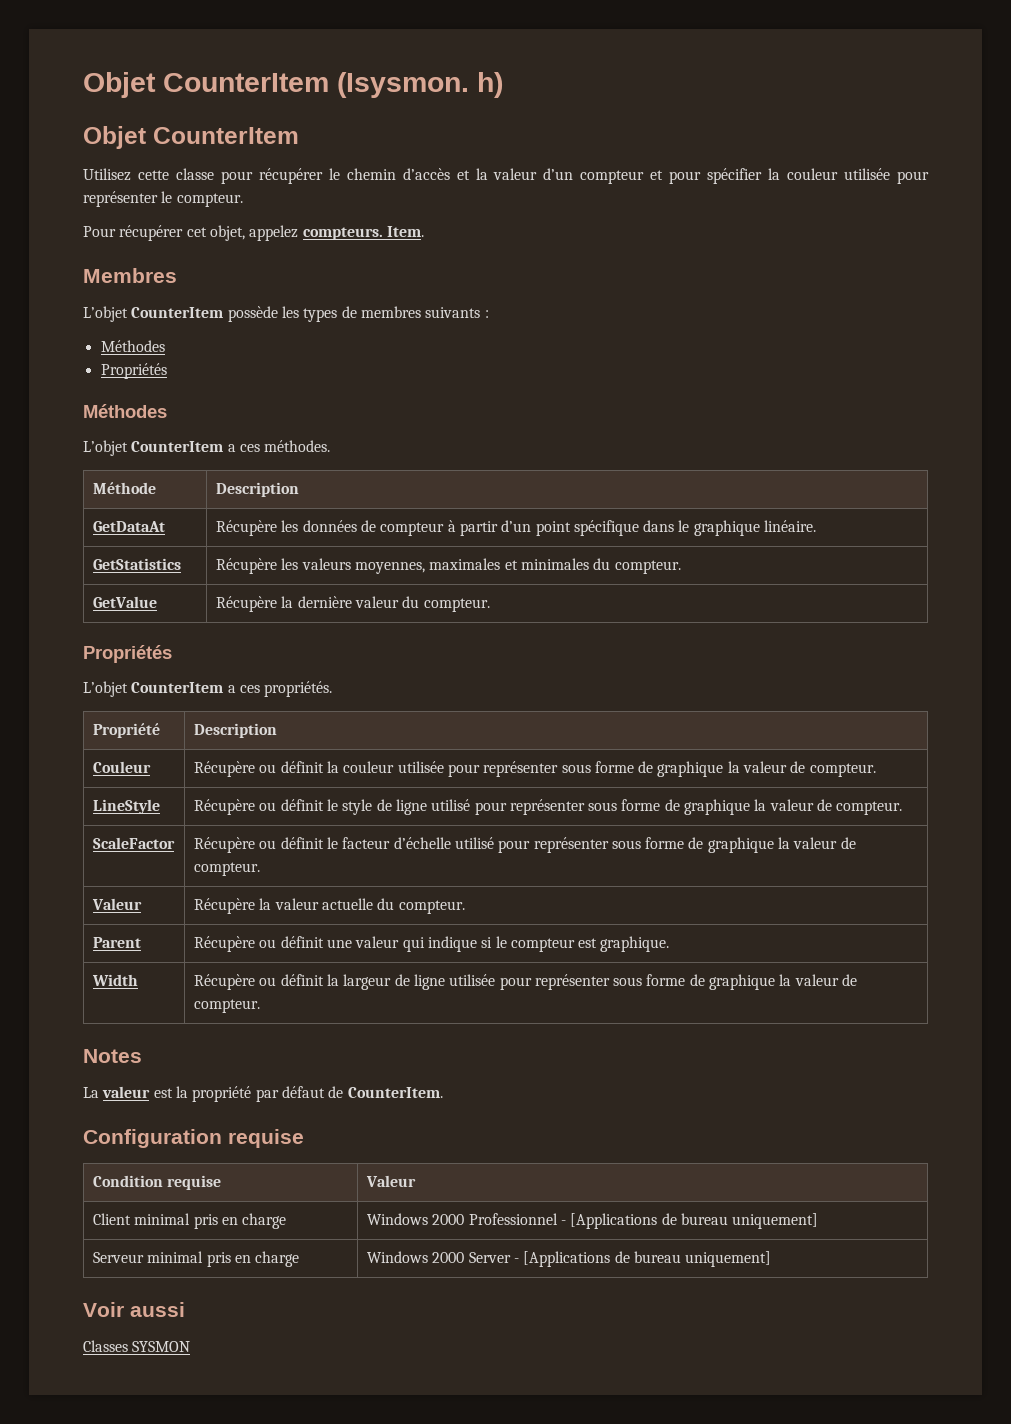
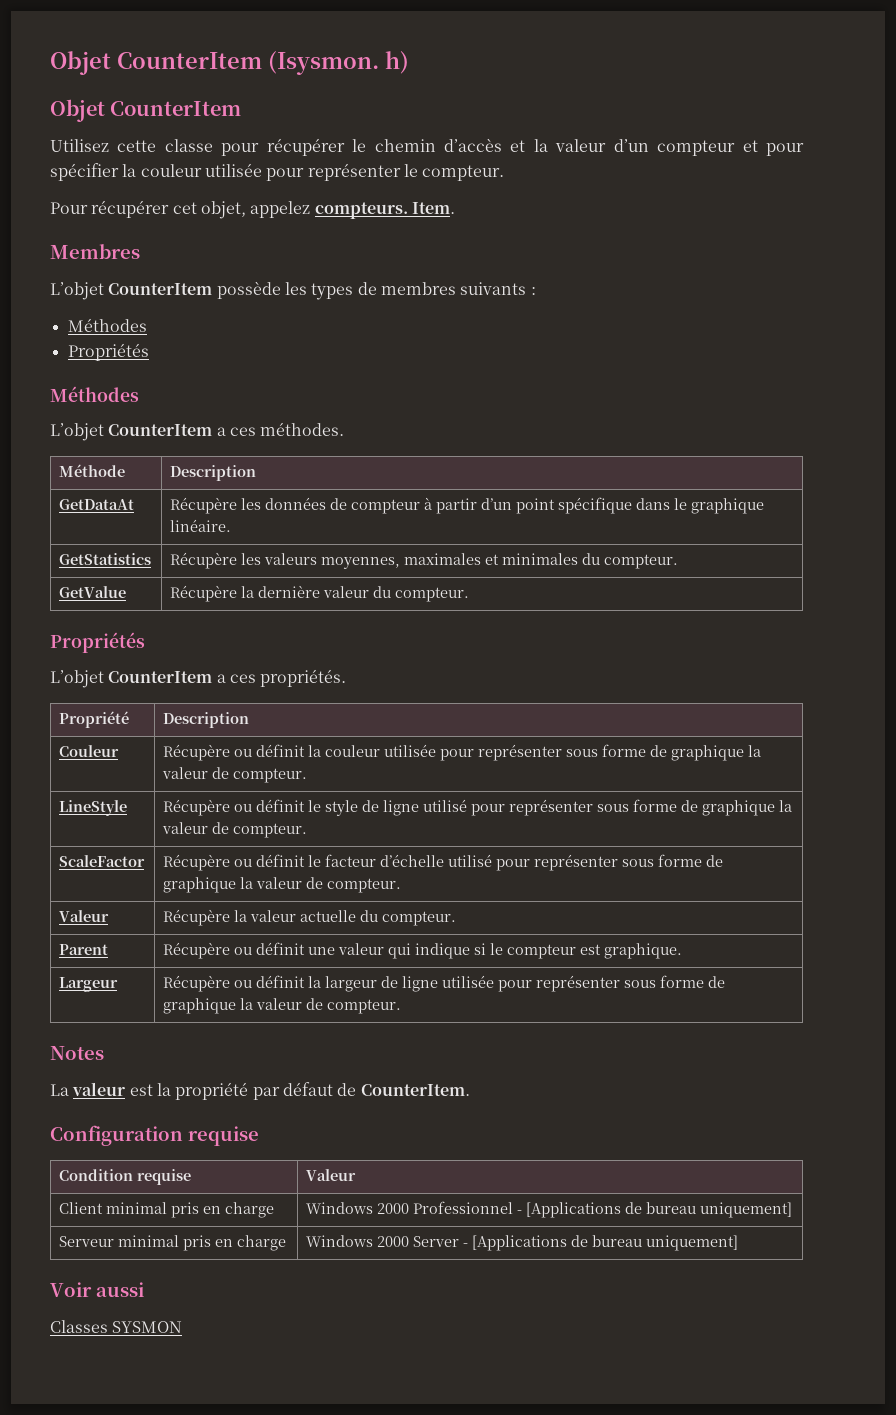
- Width | Récupère ou définit la largeur de ligne utilisée pour représenter sous forme de graphique la valeur de compteur.
+ Largeur | Récupère ou définit la largeur de ligne utilisée pour représenter sous forme de graphique la valeur de compteur.

